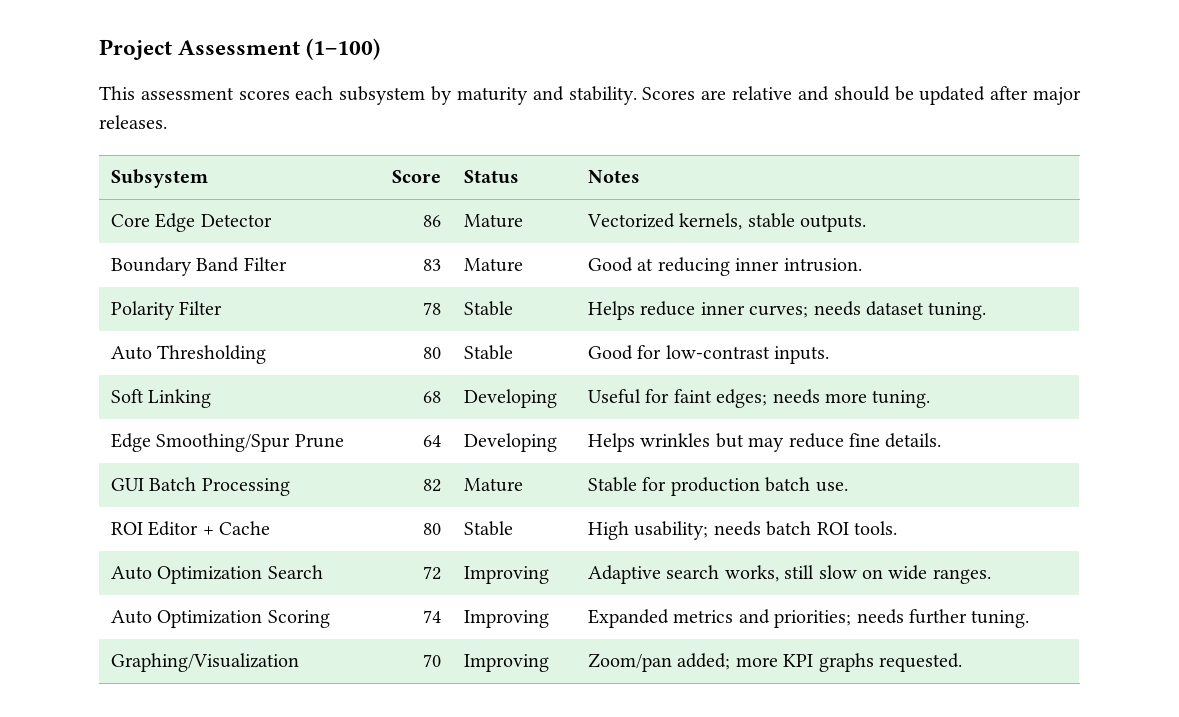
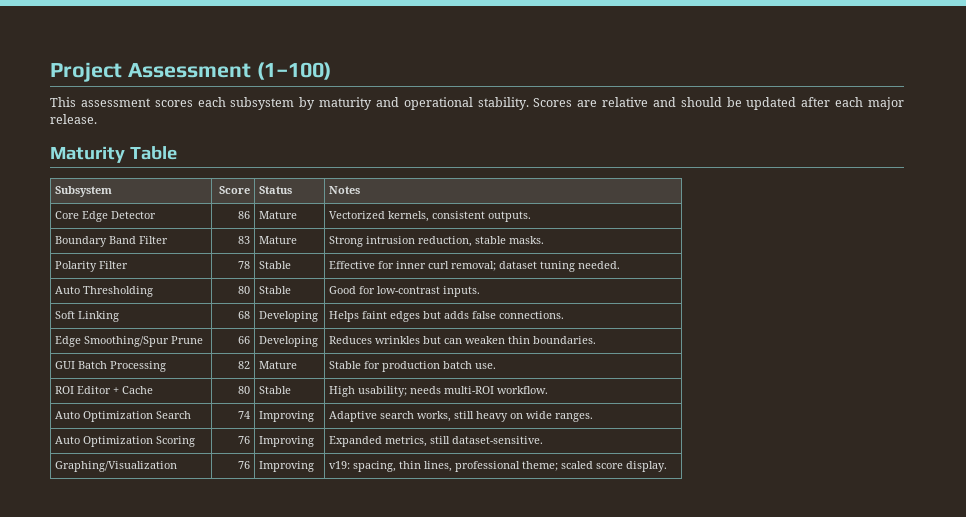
- This assessment scores each subsystem by maturity and stability.
+ This assessment scores each subsystem by maturity and operational stability.
- Scores are relative and should be updated after major releases.
+ Scores are relative and should be updated after each major release.
+ Maturity Table
- Core Edge Detector | 86 | Mature | Vectorized kernels, stable outputs.
+ Core Edge Detector | 86 | Mature | Vectorized kernels, consistent outputs.
- Boundary Band Filter | 83 | Mature | Good at reducing inner intrusion.
+ Boundary Band Filter | 83 | Mature | Strong intrusion reduction, stable masks.
- Polarity Filter | 78 | Stable | Helps reduce inner curves; needs dataset tuning.
+ Polarity Filter | 78 | Stable | Effective for inner curl removal; dataset tuning needed.
- Soft Linking | 68 | Developing | Useful for faint edges; needs more tuning.
+ Soft Linking | 68 | Developing | Helps faint edges but adds false connections.
- Edge Smoothing/Spur Prune | 64 | Developing | Helps wrinkles but may reduce fine details.
+ Edge Smoothing/Spur Prune | 66 | Developing | Reduces wrinkles but can weaken thin boundaries.
- ROI Editor + Cache | 80 | Stable | High usability; needs batch ROI tools.
+ ROI Editor + Cache | 80 | Stable | High usability; needs multi-ROI workflow.
- Auto Optimization Search | 72 | Improving | Adaptive search works, still slow on wide ranges.
+ Auto Optimization Search | 74 | Improving | Adaptive search works, still heavy on wide ranges.
- Auto Optimization Scoring | 74 | Improving | Expanded metrics and priorities; needs further tuning.
+ Auto Optimization Scoring | 76 | Improving | Expanded metrics, still dataset-sensitive.
- Graphing/Visualization | 70 | Improving | Zoom/pan added; more KPI graphs requested.
+ Graphing/Visualization | 76 | Improving | v19: spacing, thin lines, professional theme; scaled score display.

